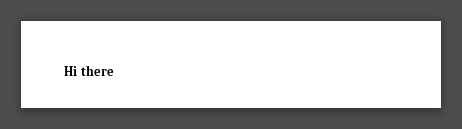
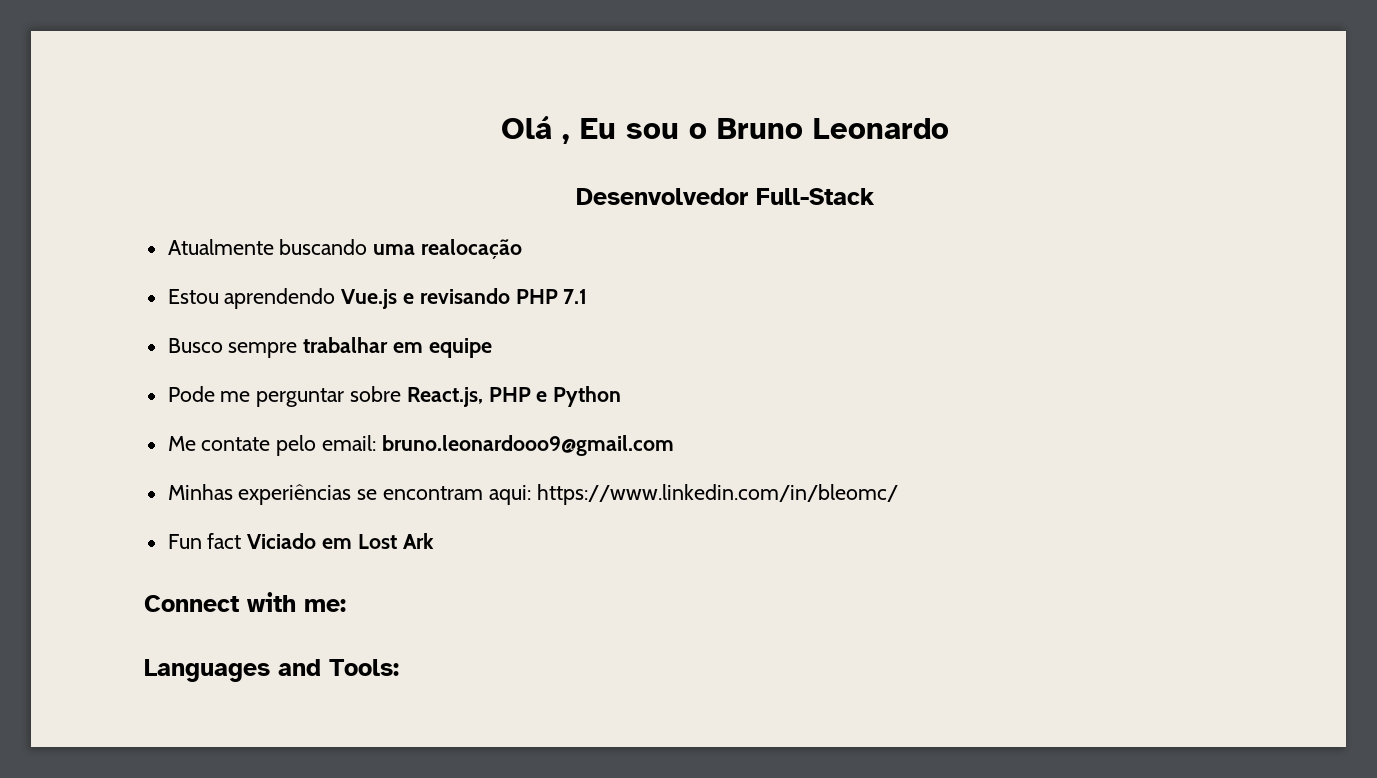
- Hi there
+ Olá , Eu sou o Bruno Leonardo
+ Desenvolvedor Full-Stack
+ Atualmente buscando uma realocação
+ Estou aprendendo Vue.js e revisando PHP 7.1
+ Busco sempre trabalhar em equipe
+ Pode me perguntar sobre React.js, PHP e Python
+ Me contate pelo email: bruno.leonardooo9@gmail.com
+ Minhas experiências se encontram aqui: https://www.linkedin.com/in/bleomc/
+ Fun fact Viciado em Lost Ark
+ Connect with me:
+ Languages and Tools:

